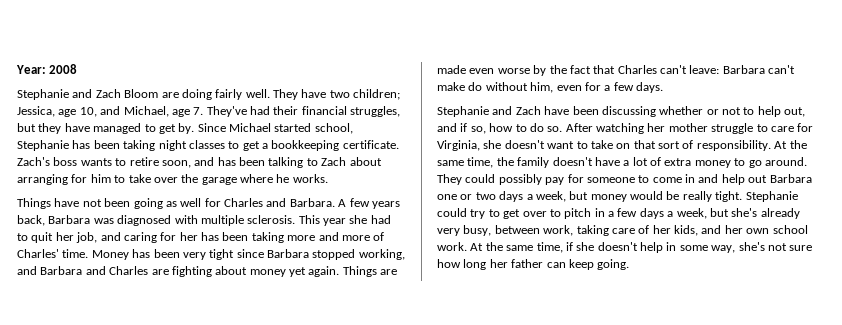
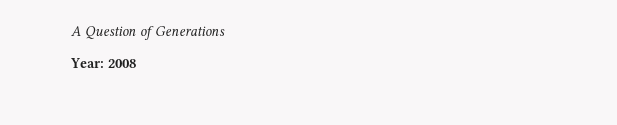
+ A Question of Generations
  Year: 2008
- Stephanie and Zach Bloom are doing fairly well. They have two children; Jessica, age 10, and Michael, age 7. They've had their financial struggles, but they have managed to get by. Since Michael started school, Stephanie has been taking night classes to get a bookkeeping certificate. Zach's boss wants to retire soon, and has been talking to Zach about arranging for him to take over the garage where he works.
- Things have not been going as well for Charles and Barbara. A few years back, Barbara was diagnosed with multiple sclerosis. This year she had to quit her job, and caring for her has been taking more and more of Charles' time. Money has been very tight since Barbara stopped working, and Barbara and Charles are fighting about money yet again. Things are made even worse by the fact that Charles can't leave: Barbara can't make do without him, even for a few days.
- Stephanie and Zach have been discussing whether or not to help out, and if so, how to do so. After watching her mother struggle to care for Virginia, she doesn't want to take on that sort of responsibility. At the same time, the family doesn't have a lot of extra money to go around. They could possibly pay for someone to come in and help out Barbara one or two days a week, but money would be really tight. Stephanie could try to get over to pitch in a few days a week, but she's already very busy, between work, taking care of her kids, and her own school work. At the same time, if she doesn't help in some way, she's not sure how long her father can keep going.

